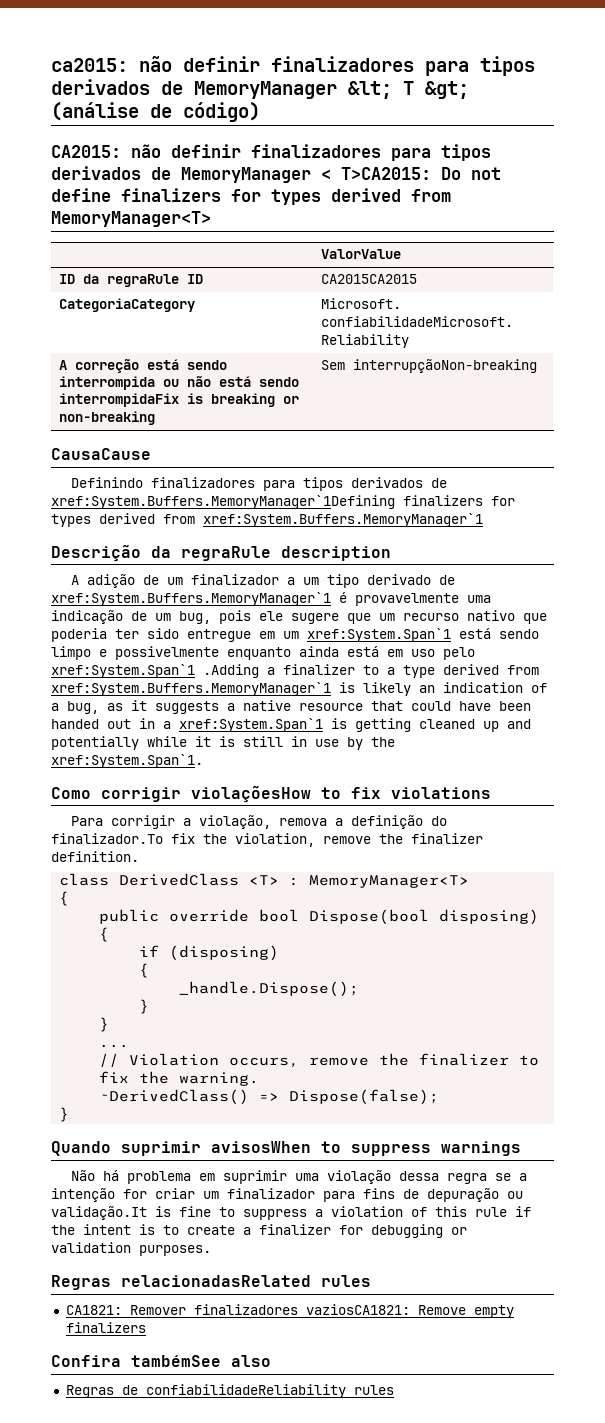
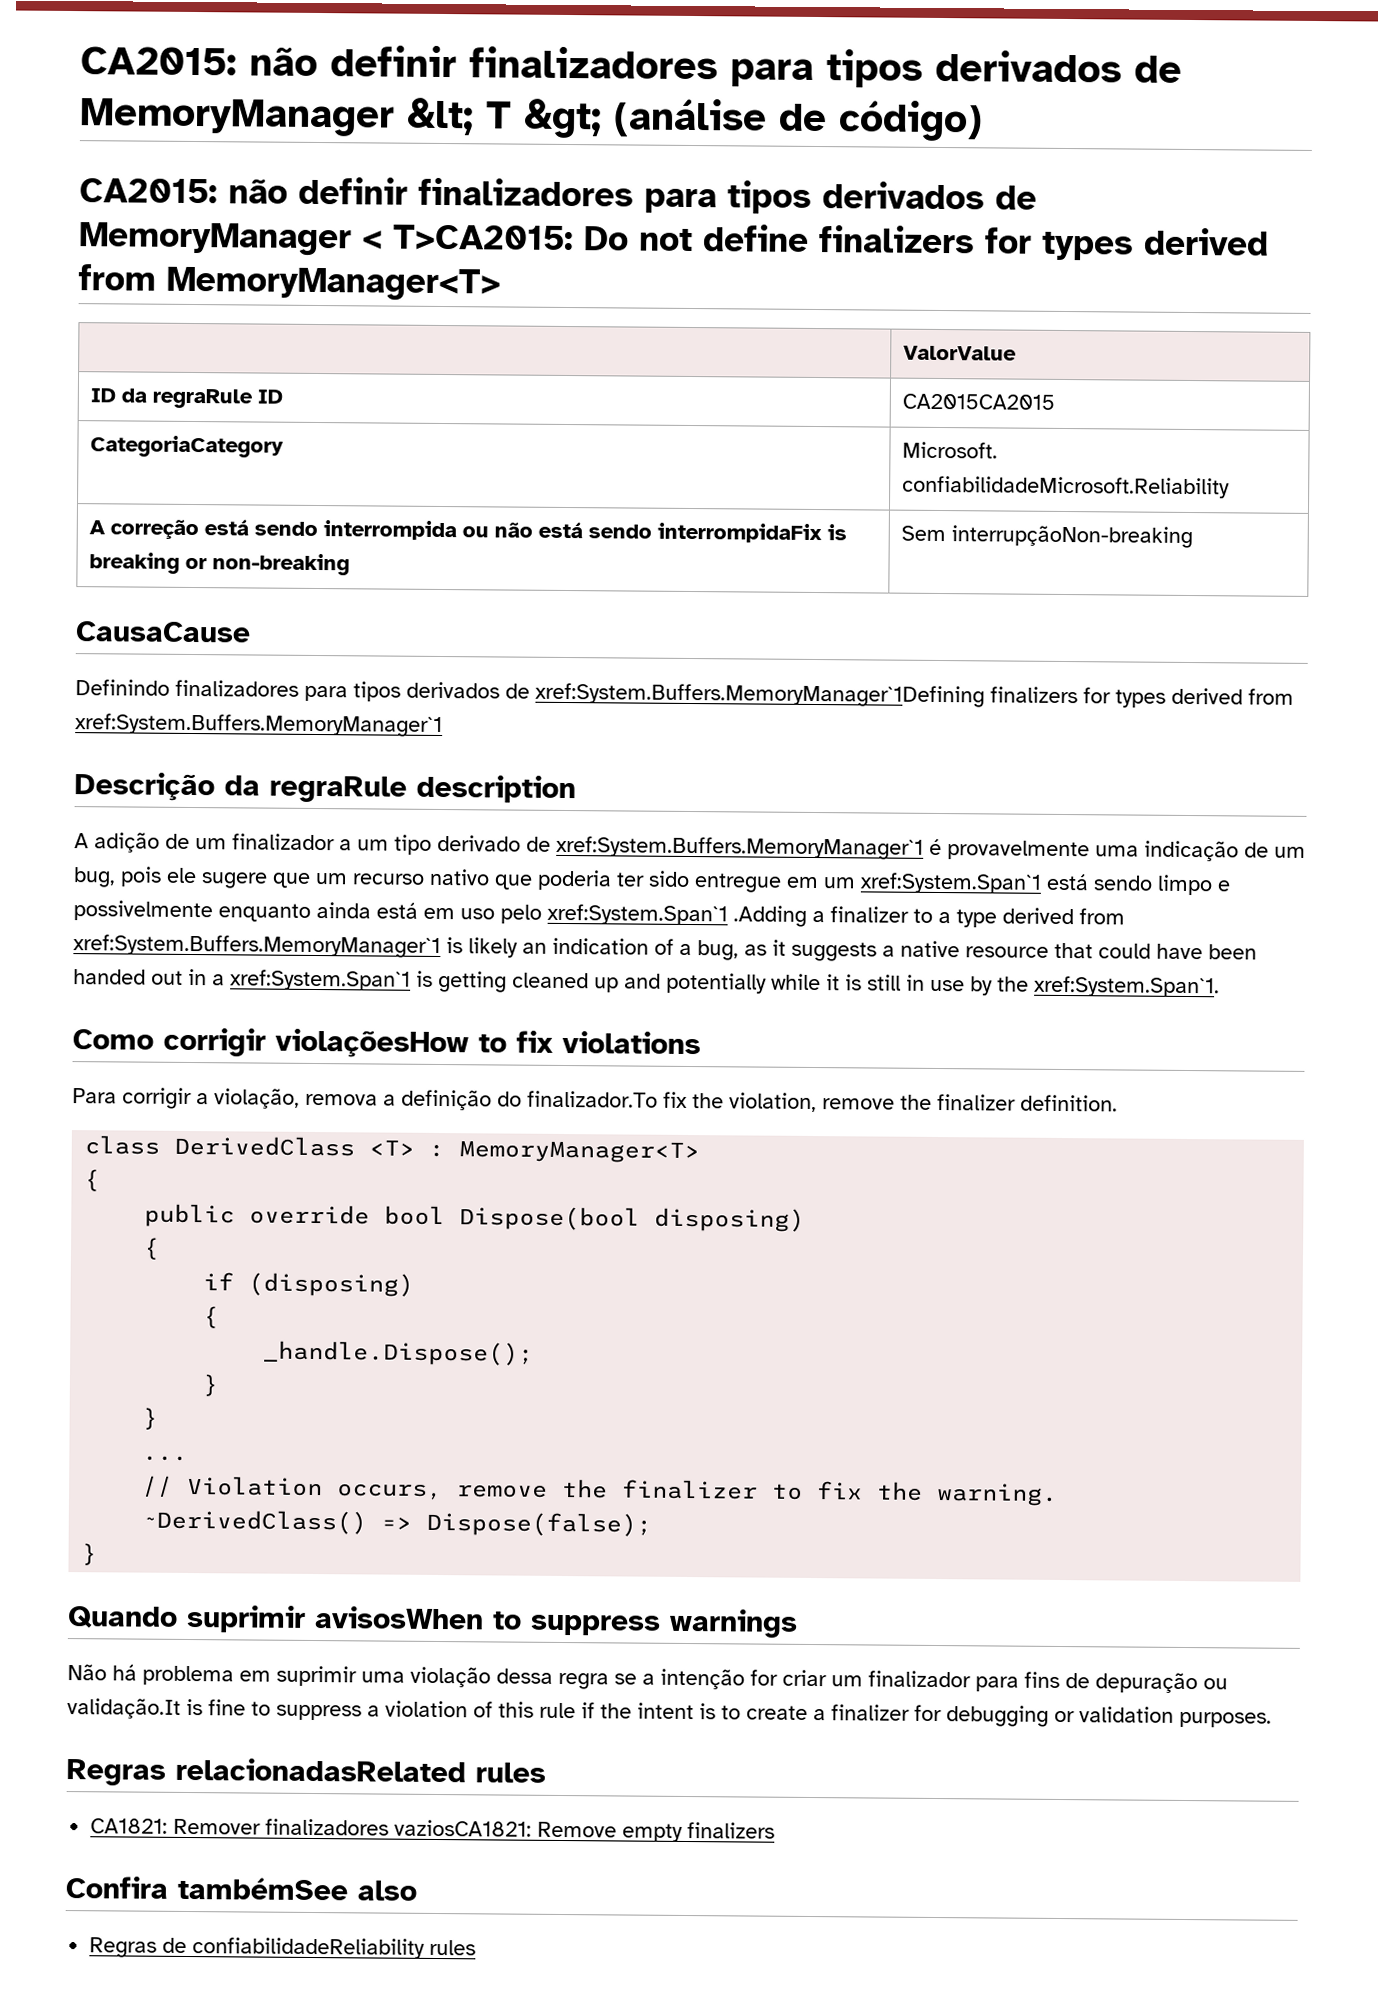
- ca2015: não definir finalizadores para tipos derivados de MemoryManager &lt; T &gt; (análise de código)
+ CA2015: não definir finalizadores para tipos derivados de MemoryManager &lt; T &gt; (análise de código)

